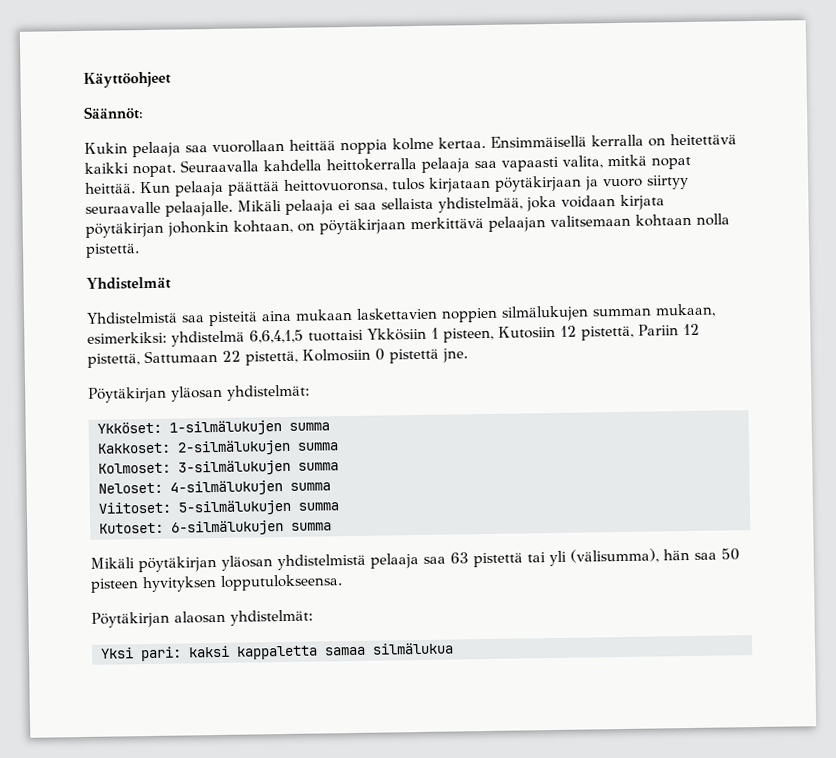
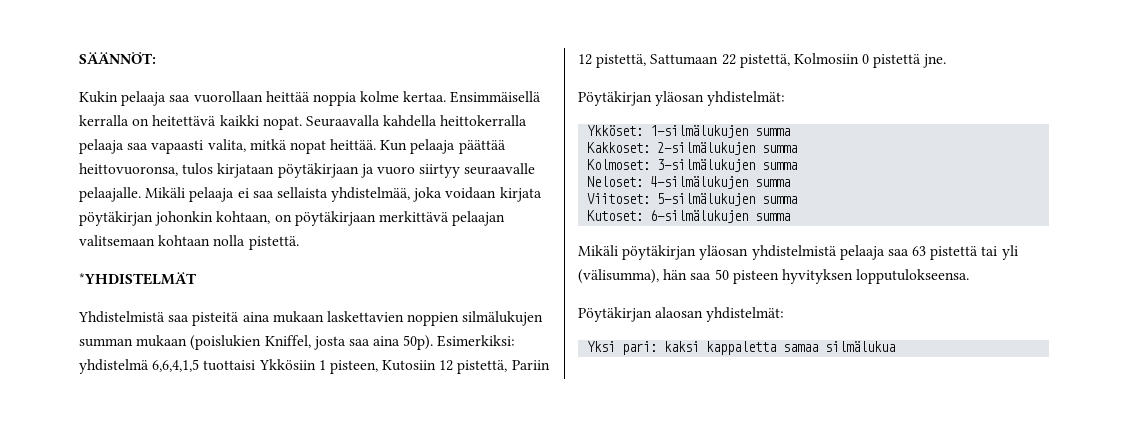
- Käyttöohjeet
- Säännöt:
+ SÄÄNNÖT:
- Yhdistelmät
+ *YHDISTELMÄT
- Yhdistelmistä saa pisteitä aina mukaan laskettavien noppien silmälukujen summan mukaan, esimerkiksi: yhdistelmä 6,6,4,1,5 tuottaisi Ykkösiin 1 pisteen, Kutosiin 12 pistettä, Pariin 12 pistettä, Sattumaan 22 pistettä, Kolmosiin 0 pistettä jne.
+ Yhdistelmistä saa pisteitä aina mukaan laskettavien noppien silmälukujen summan mukaan (poislukien Kniffel, josta saa aina 50p). Esimerkiksi: yhdistelmä 6,6,4,1,5 tuottaisi Ykkösiin 1 pisteen, Kutosiin 12 pistettä, Pariin 12 pistettä, Sattumaan 22 pistettä, Kolmosiin 0 pistettä jne.

